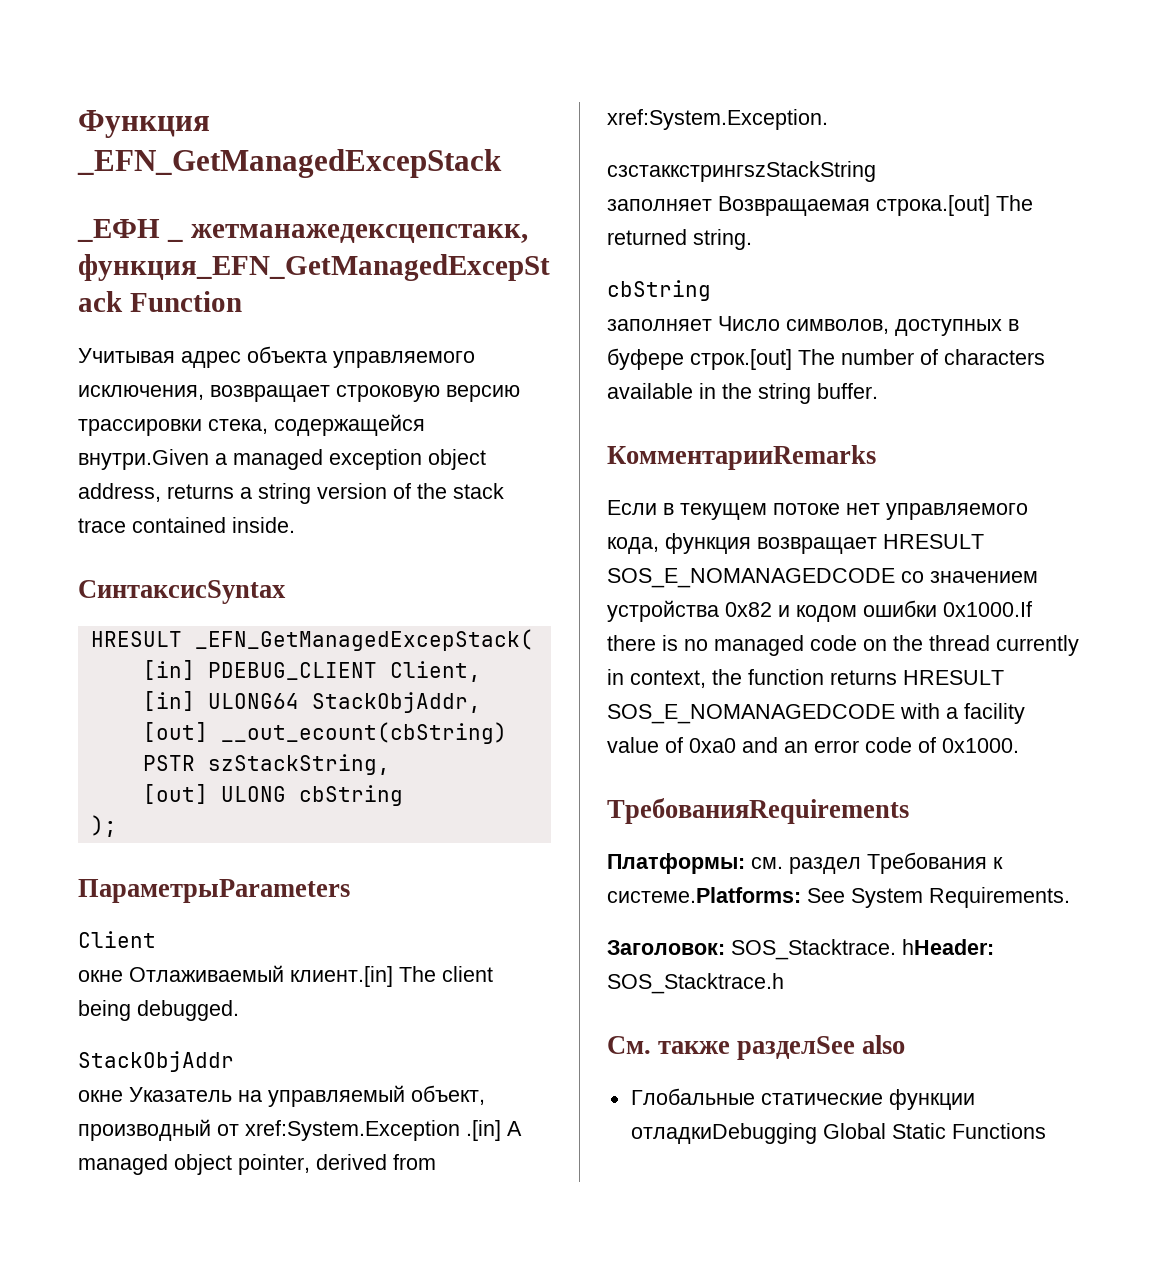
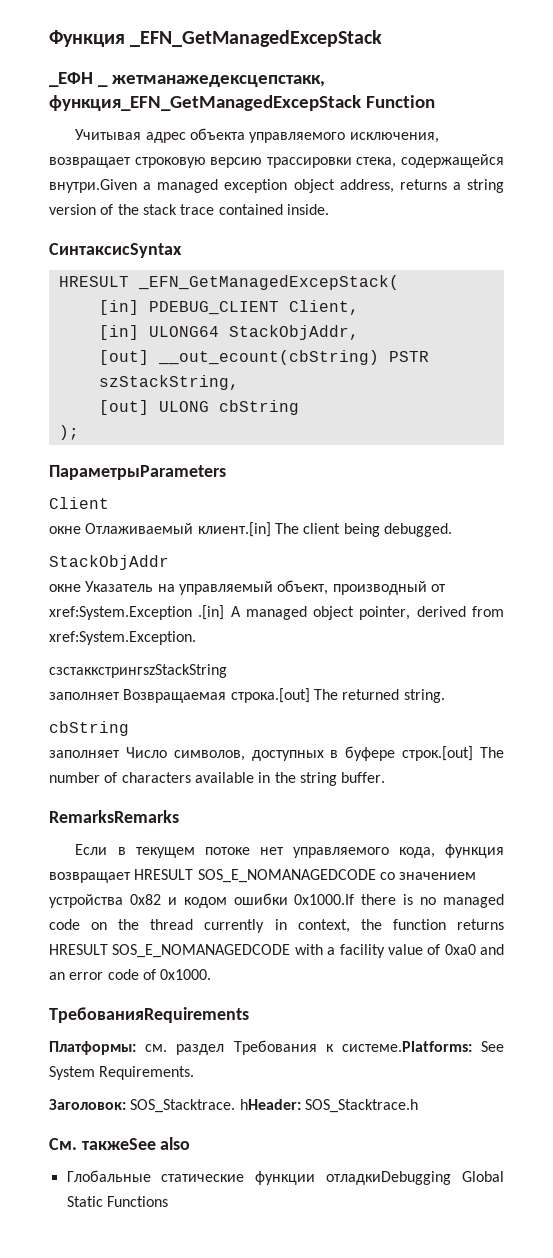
- КомментарииRemarks
+ RemarksRemarks
- См. также разделSee also
+ См. такжеSee also

